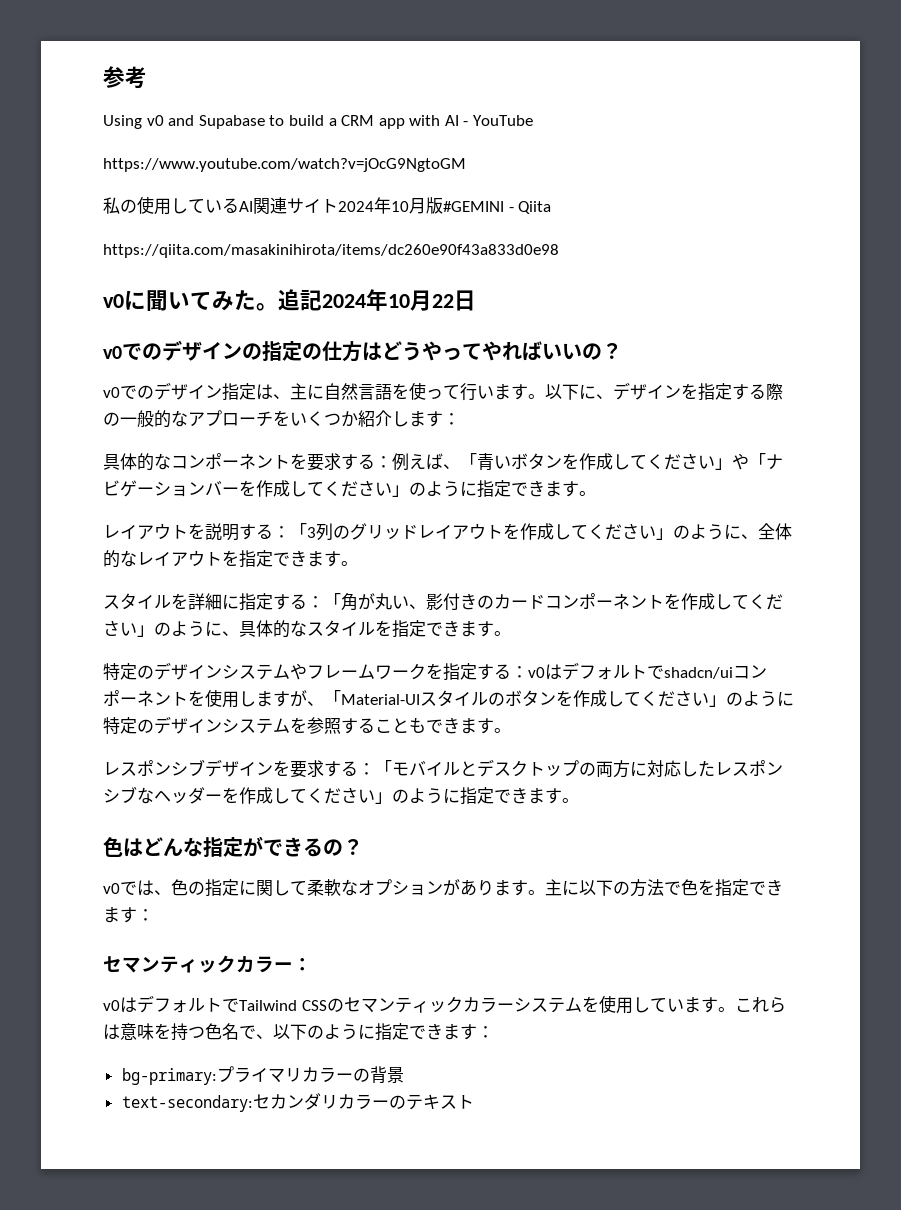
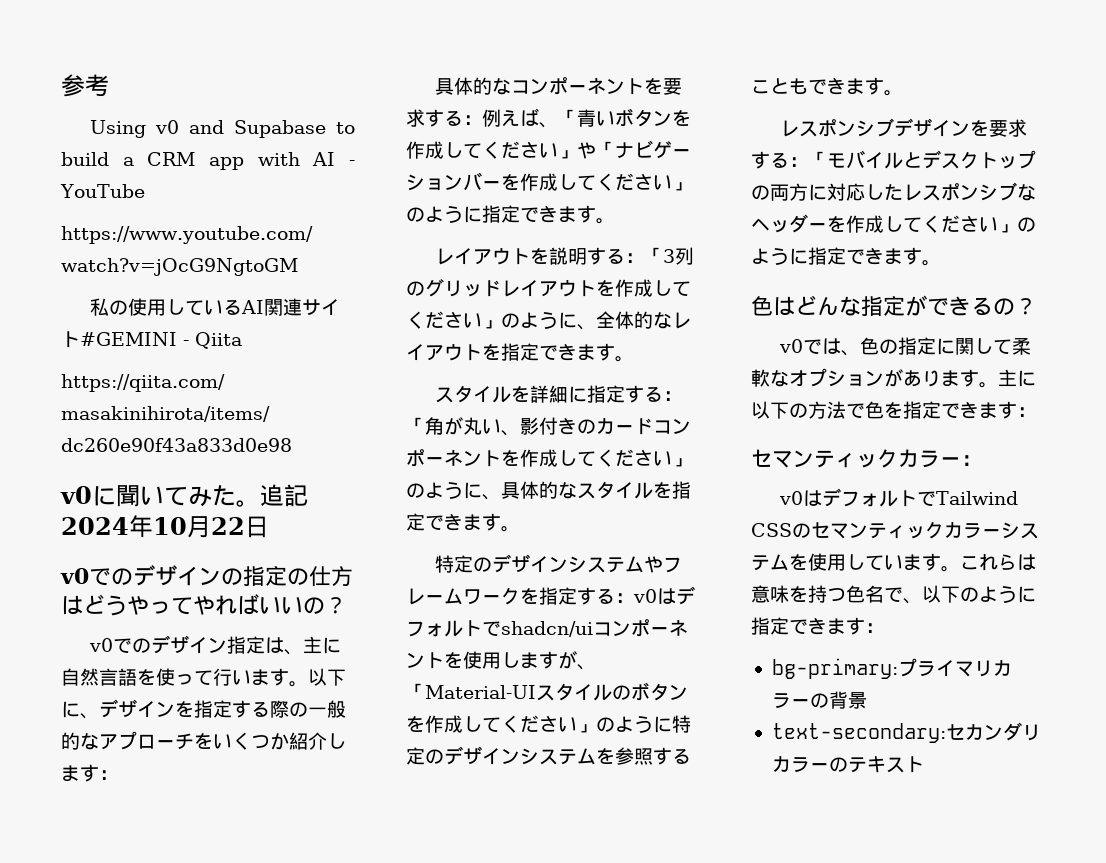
- 私の使用しているAI関連サイト2024年10月版#GEMINI - Qiita
+ 私の使用しているAI関連サイト#GEMINI - Qiita

